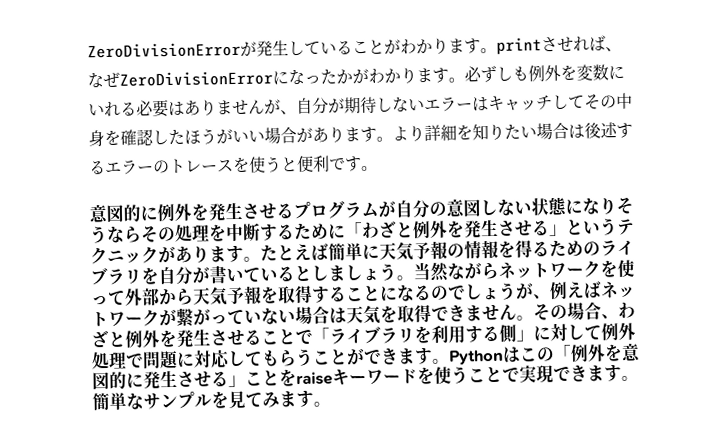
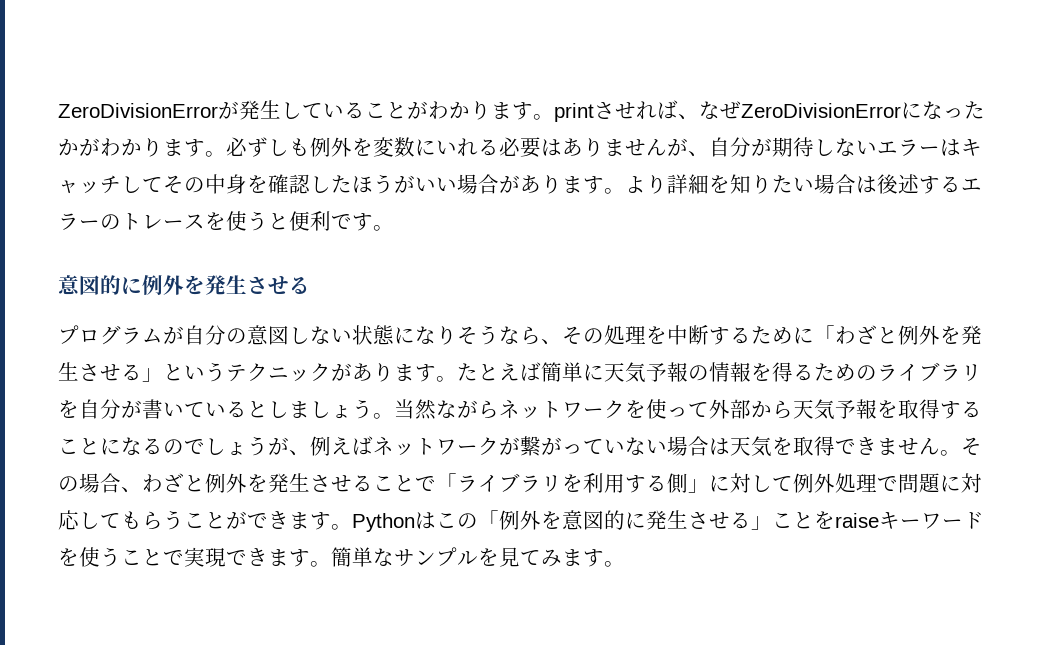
- 意図的に例外を発生させるプログラムが自分の意図しない状態になりそうならその処理を中断するために「わざと例外を発生させる」というテクニックがあります。
+ 意図的に例外を発生させる
+ プログラムが自分の意図しない状態になりそうなら、その処理を中断するために「わざと例外を発生させる」というテクニックがあります。

